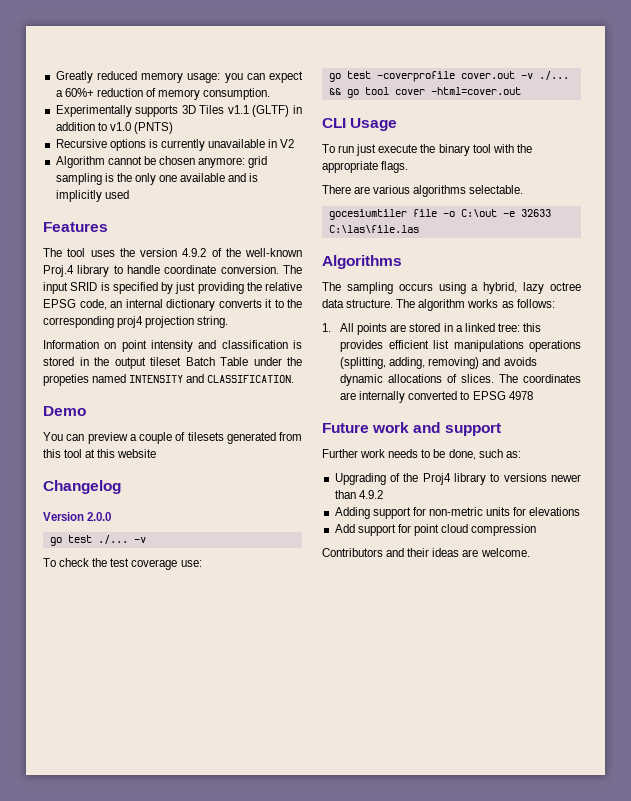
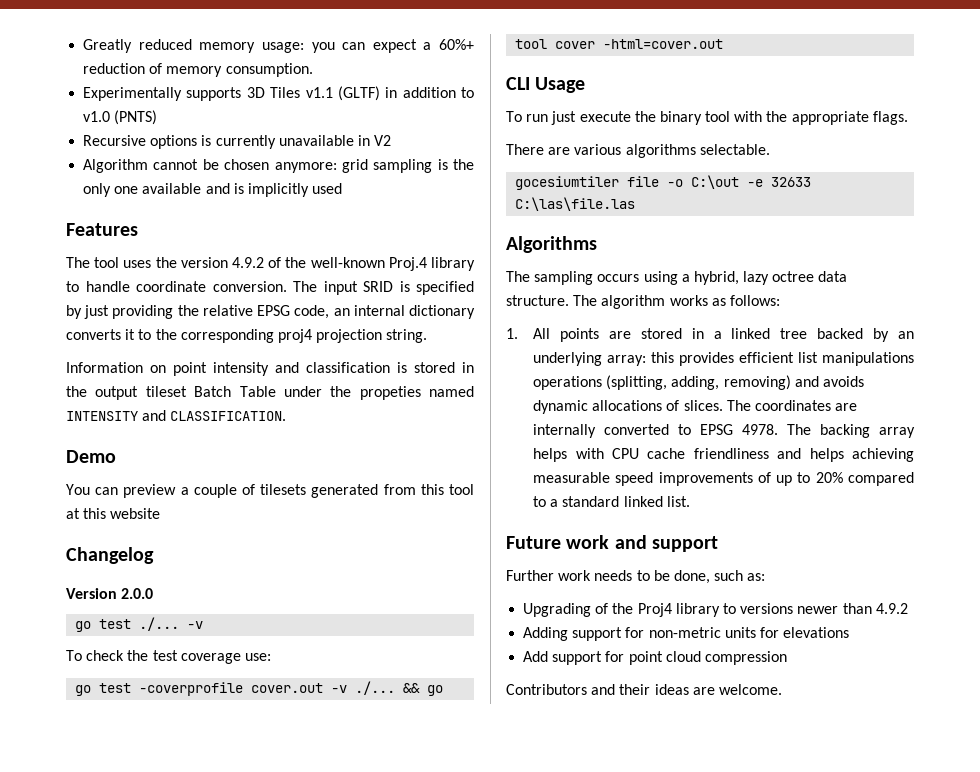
- 1. All points are stored in a linked tree: this provides efficient list manipulations operations (splitting, adding, removing) and avoids dynamic allocations of slices.
+ 1. All points are stored in a linked tree backed by an underlying array: this provides efficient list manipulations operations (splitting, adding, removing) and avoids dynamic allocations of slices.
- The coordinates are internally converted to EPSG 4978
+ The coordinates are internally converted to EPSG 4978. The backing array helps with CPU cache friendliness and helps achieving measurable speed improvements of up to 20% compared to a standard linked list.

